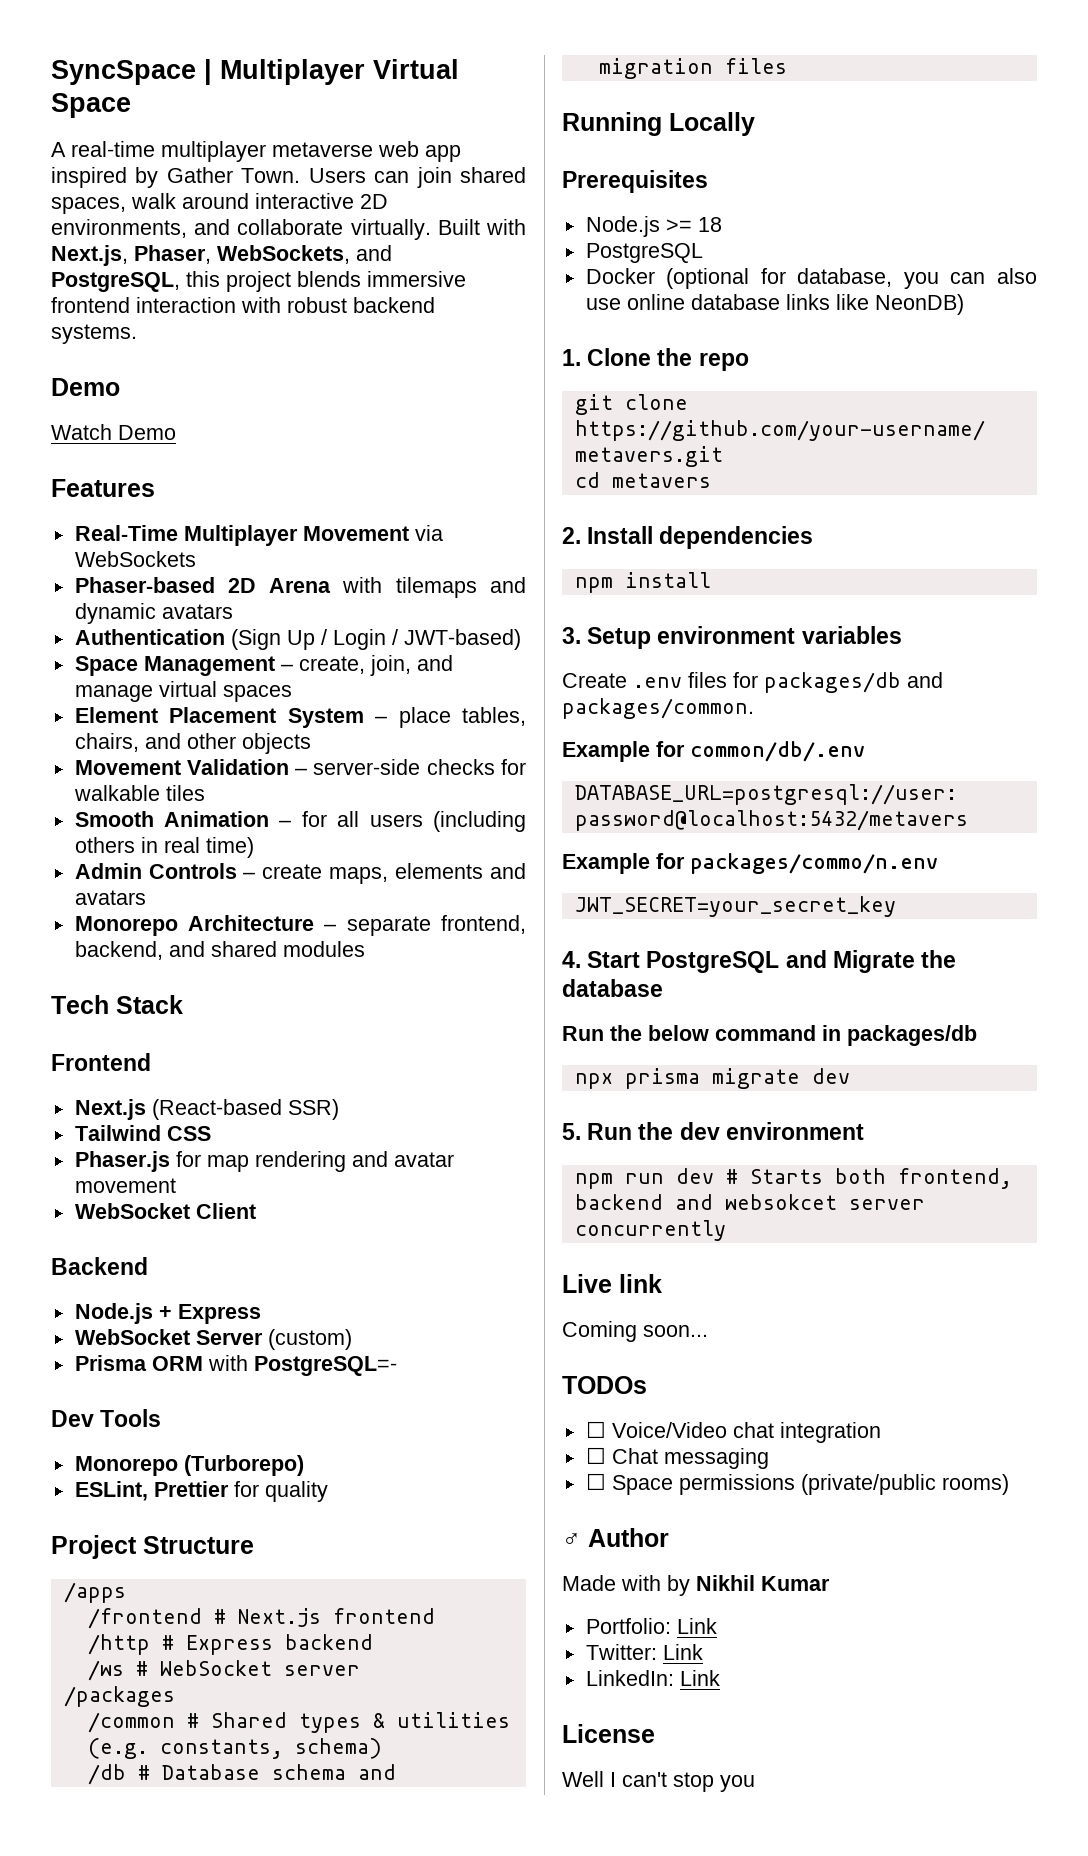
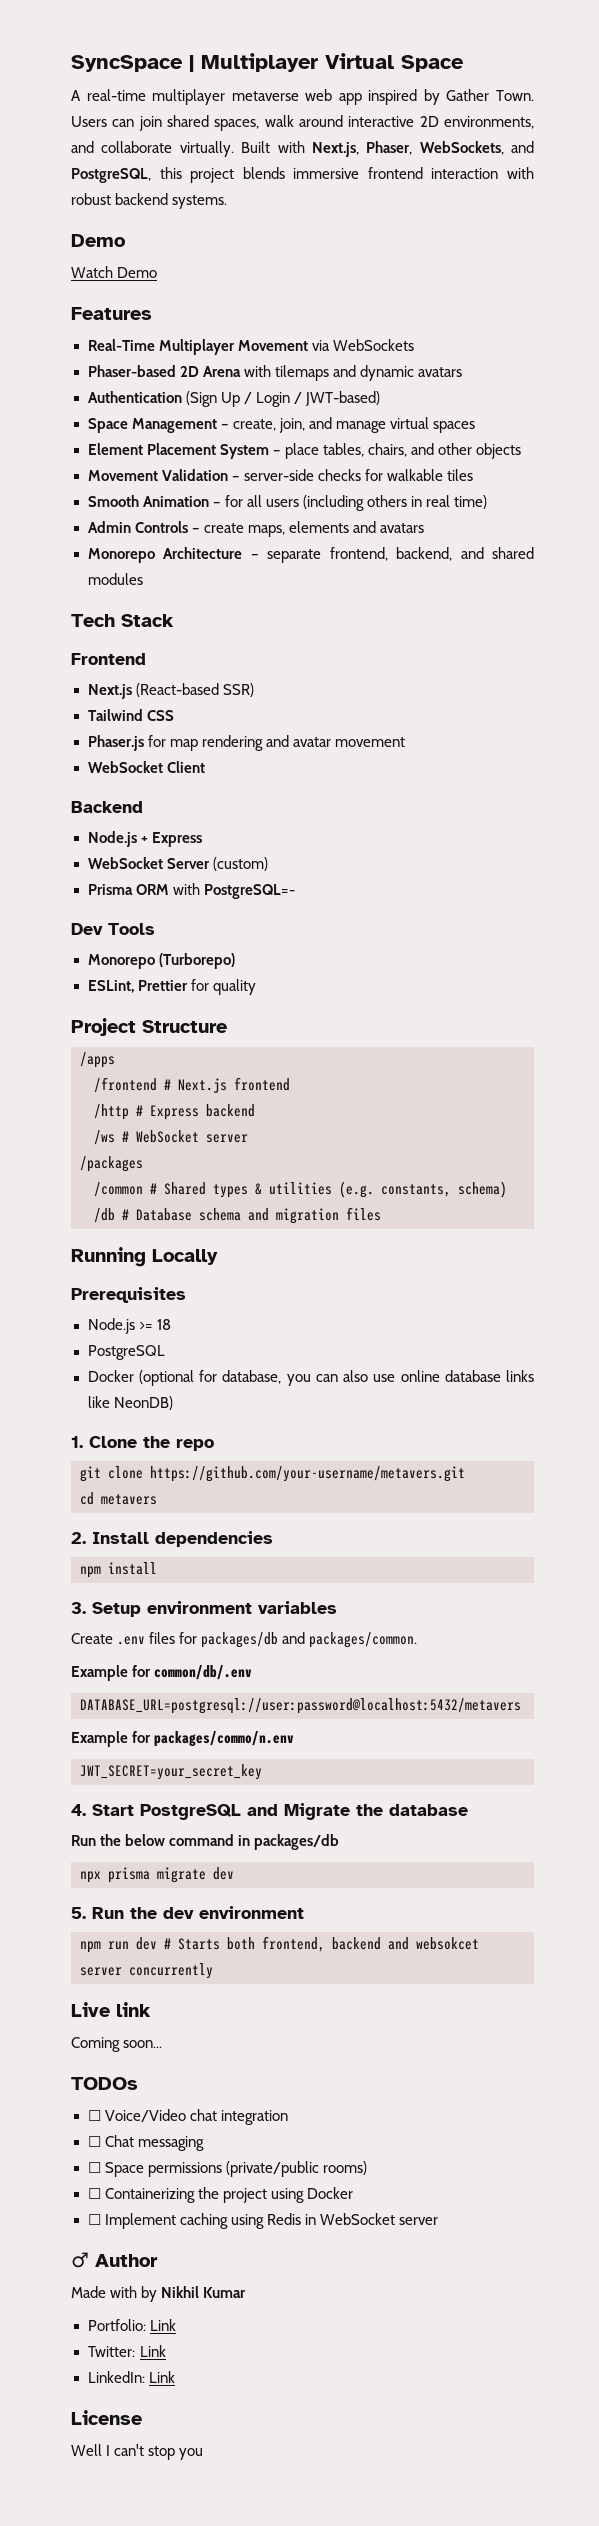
+ ☐ Containerizing the project using Docker
+ ☐ Implement caching using Redis in WebSocket server

